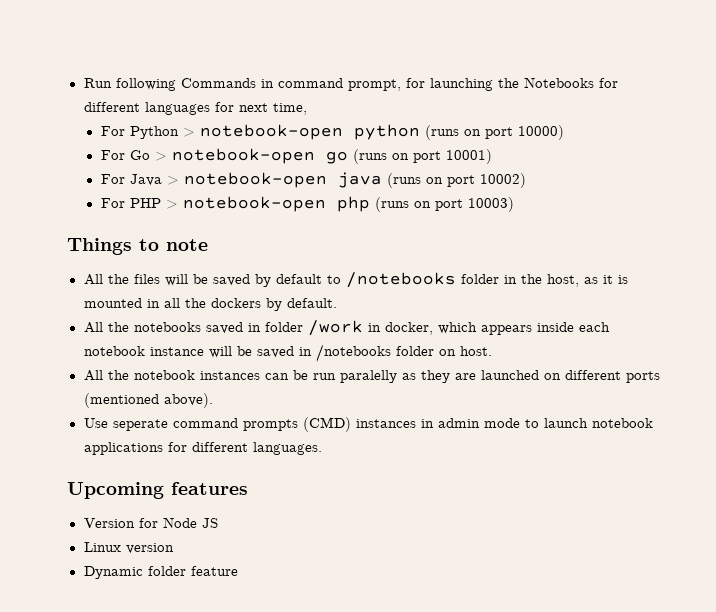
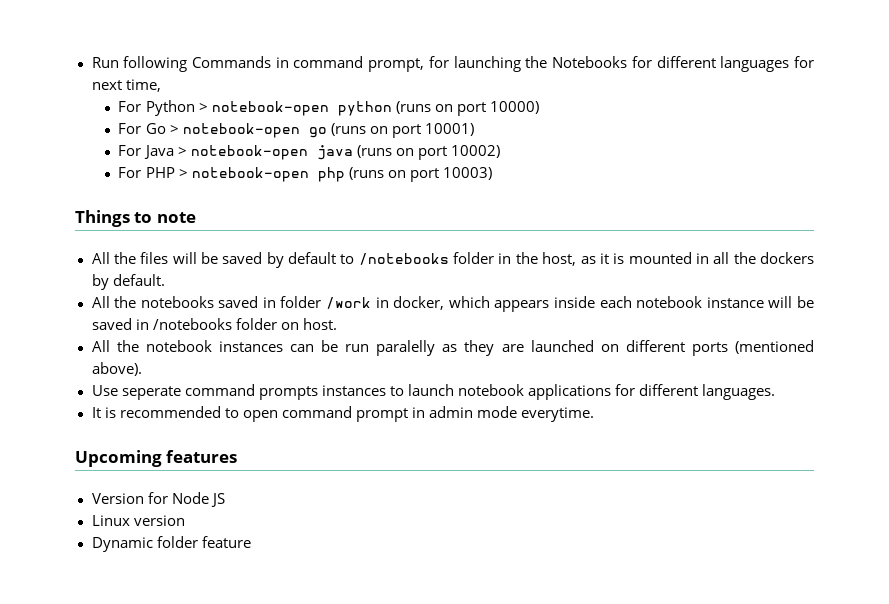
- Use seperate command prompts (CMD) instances in admin mode to launch notebook applications for different languages.
+ Use seperate command prompts instances to launch notebook applications for different languages.
+ It is recommended to open command prompt in admin mode everytime.

